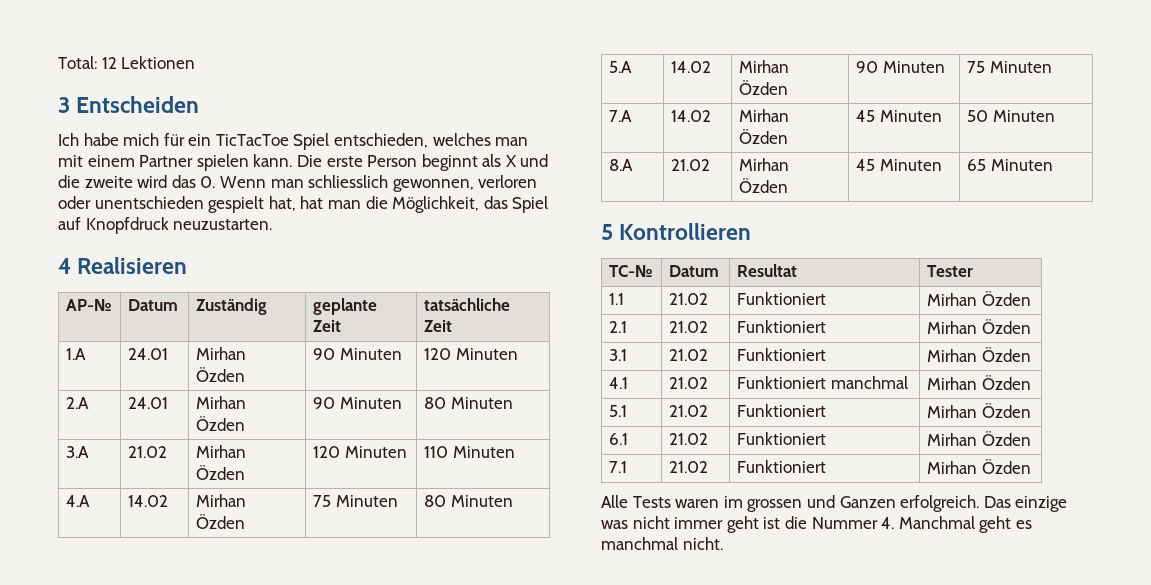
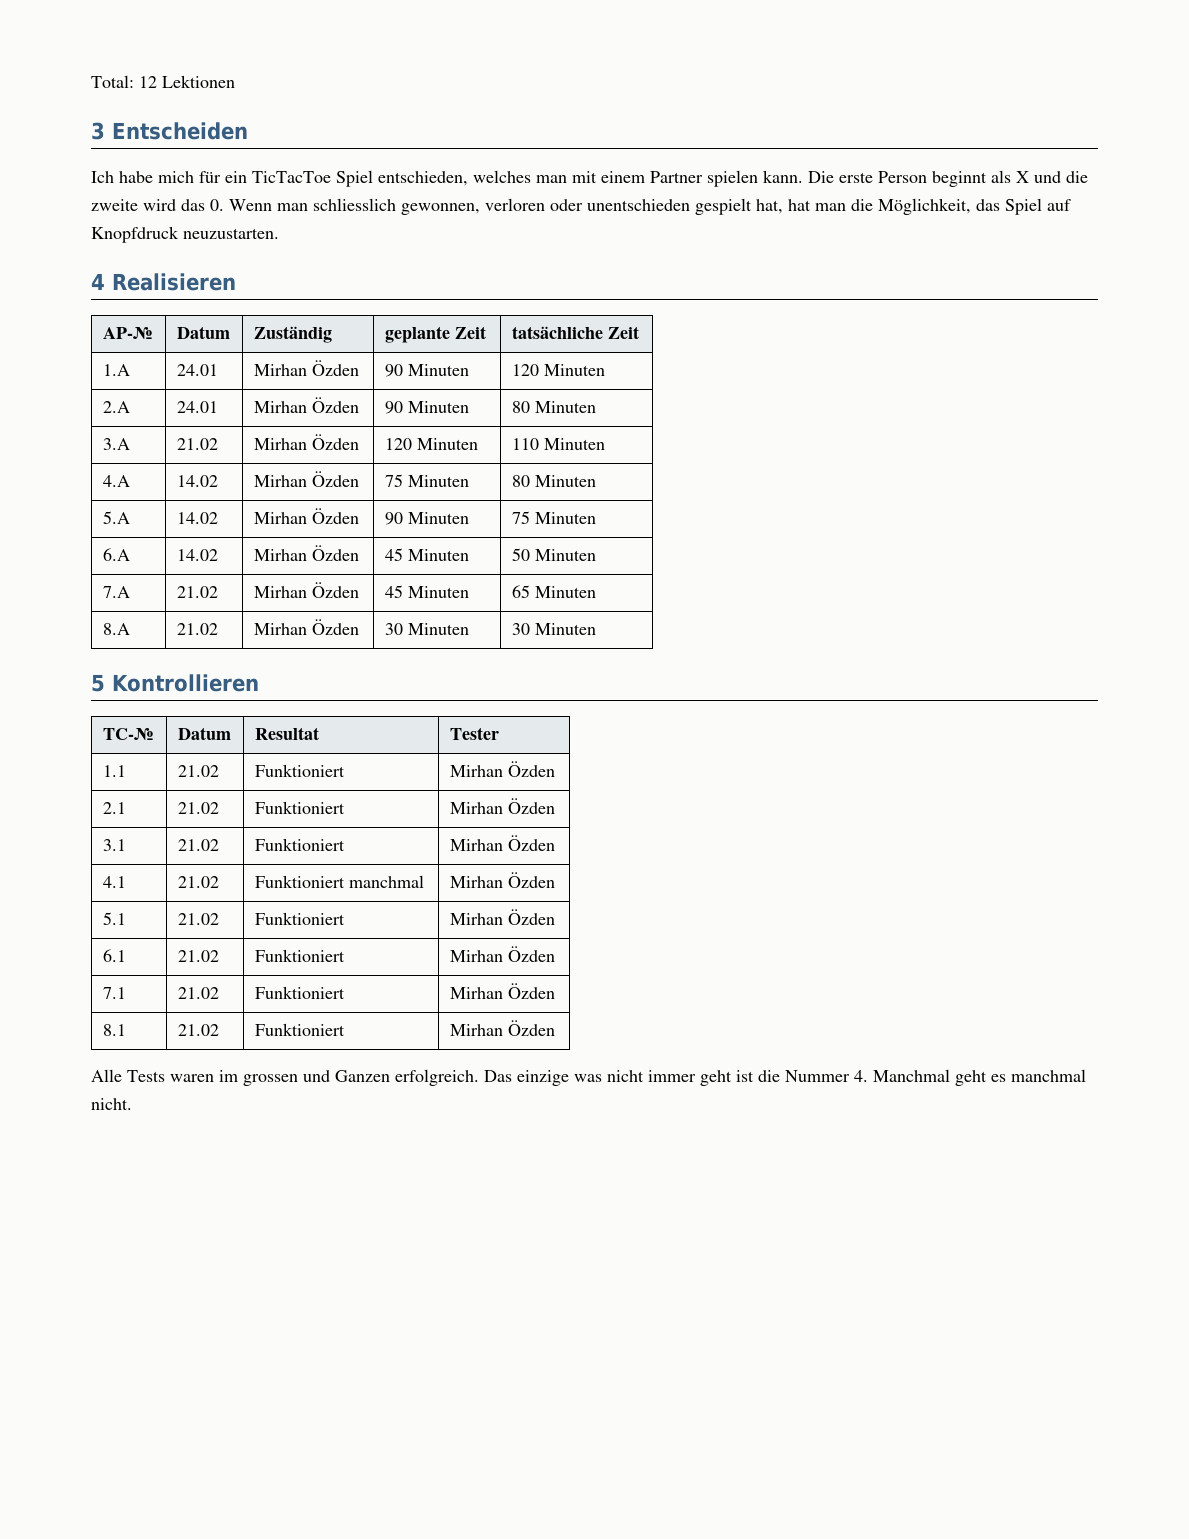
- 7.A | 14.02 | Mirhan Özden | 45 Minuten | 50 Minuten
+ 6.A | 14.02 | Mirhan Özden | 45 Minuten | 50 Minuten
- 8.A | 21.02 | Mirhan Özden | 45 Minuten | 65 Minuten
+ 7.A | 21.02 | Mirhan Özden | 45 Minuten | 65 Minuten
+ 8.A | 21.02 | Mirhan Özden | 30 Minuten | 30 Minuten
+ 8.1 | 21.02 | Funktioniert | Mirhan Özden

